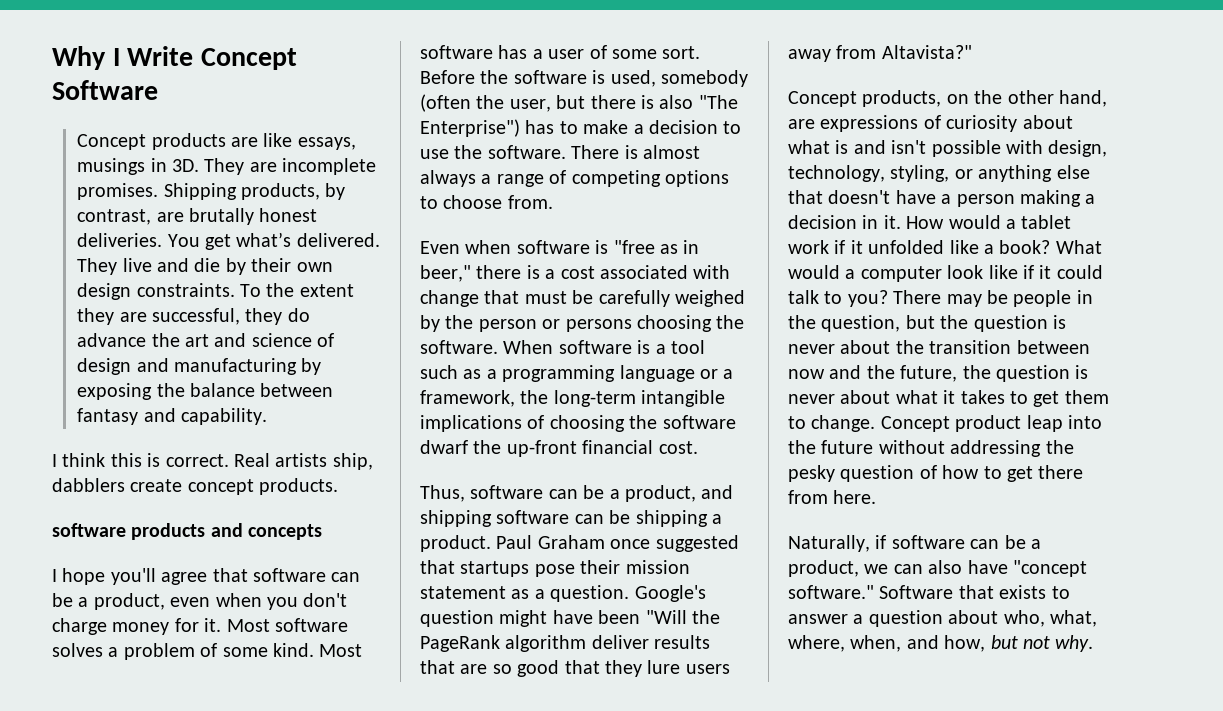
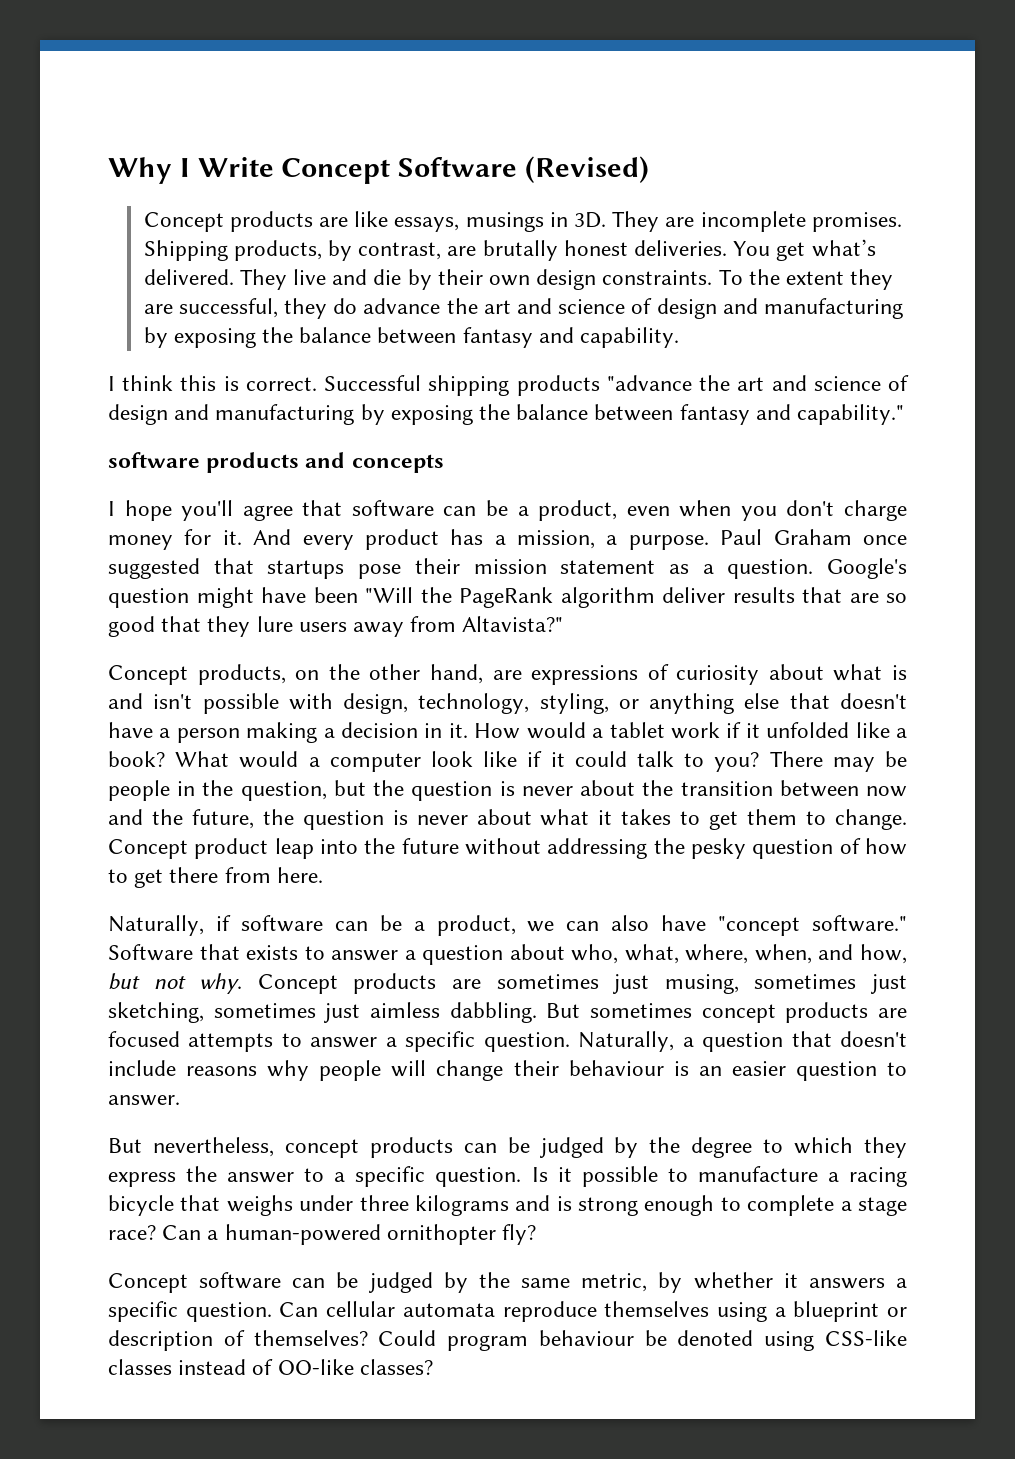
- Why I Write Concept Software
+ Why I Write Concept Software (Revised)
- Real artists ship, dabblers create concept products.
+ Successful shipping products "advance the art and science of design and manufacturing by exposing the balance between fantasy and capability."
- Most software solves a problem of some kind. Most software has a user of some sort. Before the software is used, somebody (often the user, but there is also "The Enterprise") has to make a decision to use the software. There is almost always a range of competing options to choose from.
- Even when software is "free as in beer," there is a cost associated with change that must be carefully weighed by the person or persons choosing the software. When software is a tool such as a programming language or a framework, the long-term intangible implications of choosing the software dwarf the up-front financial cost.
- Thus, software can be a product, and shipping software can be shipping a product.
+ And every product has a mission, a purpose.
+ Concept products are sometimes just musing, sometimes just sketching, sometimes just aimless dabbling. But sometimes concept products are focused attempts to answer a specific question. Naturally, a question that doesn't include reasons why people will change their behaviour is an easier question to answer.
+ But nevertheless, concept products can be judged by the degree to which they express the answer to a specific question. Is it possible to manufacture a racing bicycle that weighs under three kilograms and is strong enough to complete a stage race? Can a human-powered ornithopter fly?
+ Concept software can be judged by the same metric, by whether it answers a specific question. Can cellular automata reproduce themselves using a blueprint or description of themselves? Could program behaviour be denoted using CSS-like classes instead of OO-like classes?

